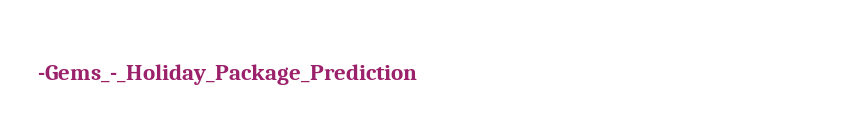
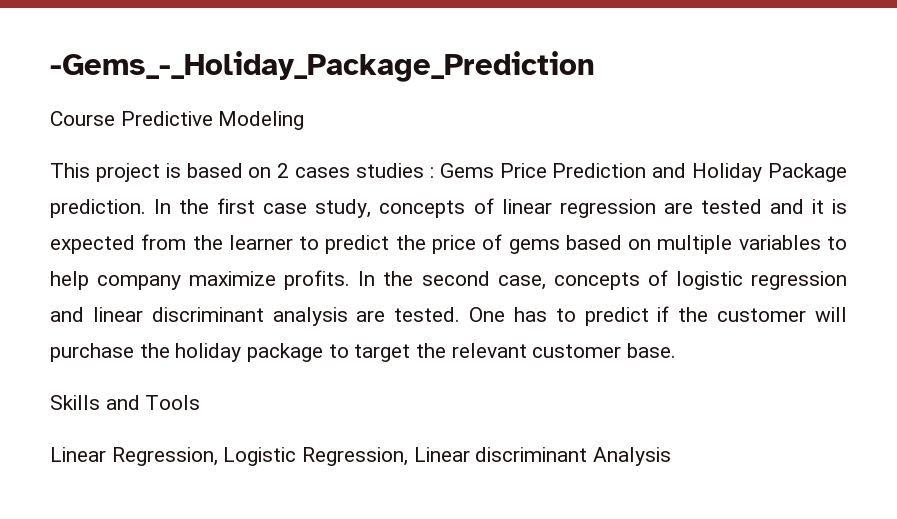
+ Course Predictive Modeling
+ This project is based on 2 cases studies : Gems Price Prediction and Holiday Package prediction. In the first case study, concepts of linear regression are tested and it is expected from the learner to predict the price of gems based on multiple variables to help company maximize profits. In the second case, concepts of logistic regression and linear discriminant analysis are tested. One has to predict if the customer will purchase the holiday package to target the relevant customer base.
+ Skills and Tools
+ Linear Regression, Logistic Regression, Linear discriminant Analysis

